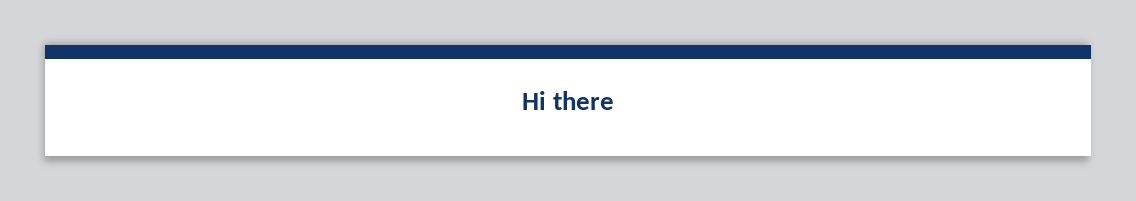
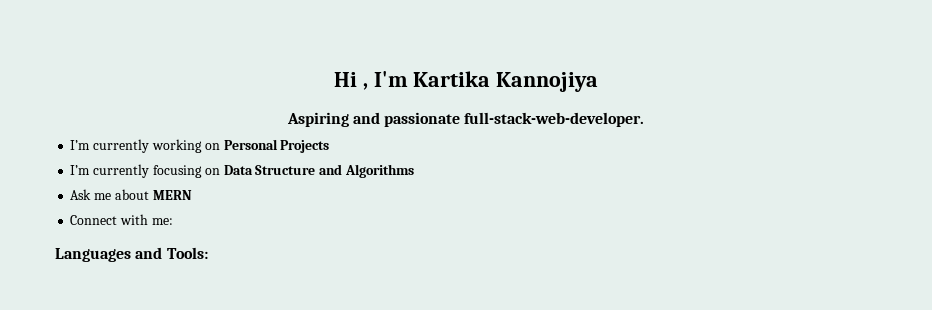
- Hi there
+ Hi , I'm Kartika Kannojiya
+ Aspiring and passionate full-stack-web-developer.
+ I’m currently working on Personal Projects
+ I’m currently focusing on Data Structure and Algorithms
+ Ask me about MERN
+ Connect with me:
+ Languages and Tools:

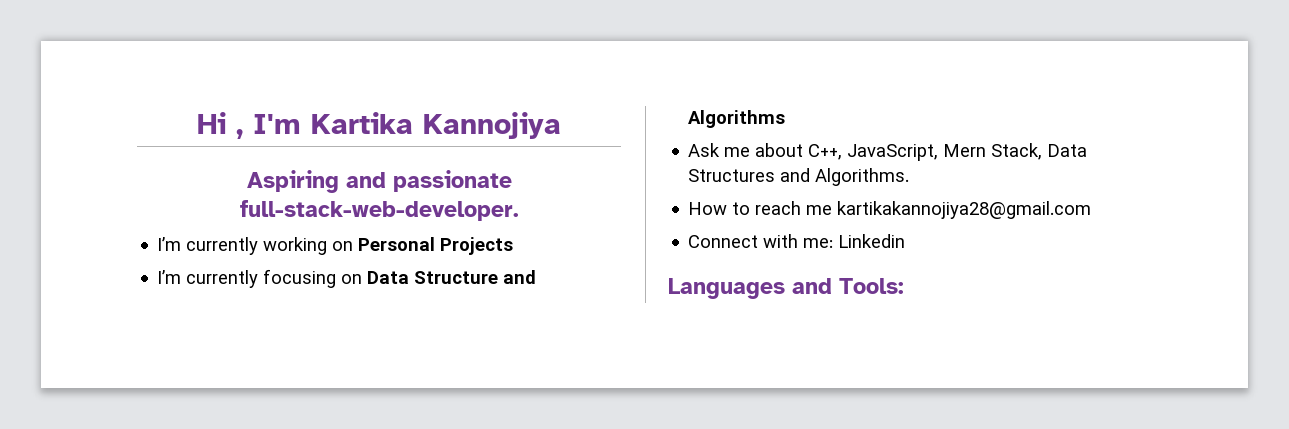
- Ask me about MERN
+ Ask me about C++, JavaScript, Mern Stack, Data Structures and Algorithms.
+ How to reach me kartikakannojiya28@gmail.com
- Connect with me:
+ Connect with me: Linkedin

